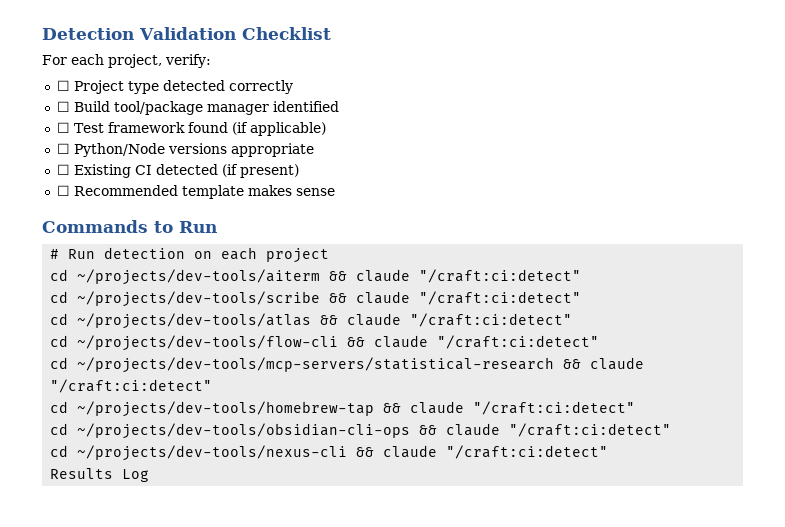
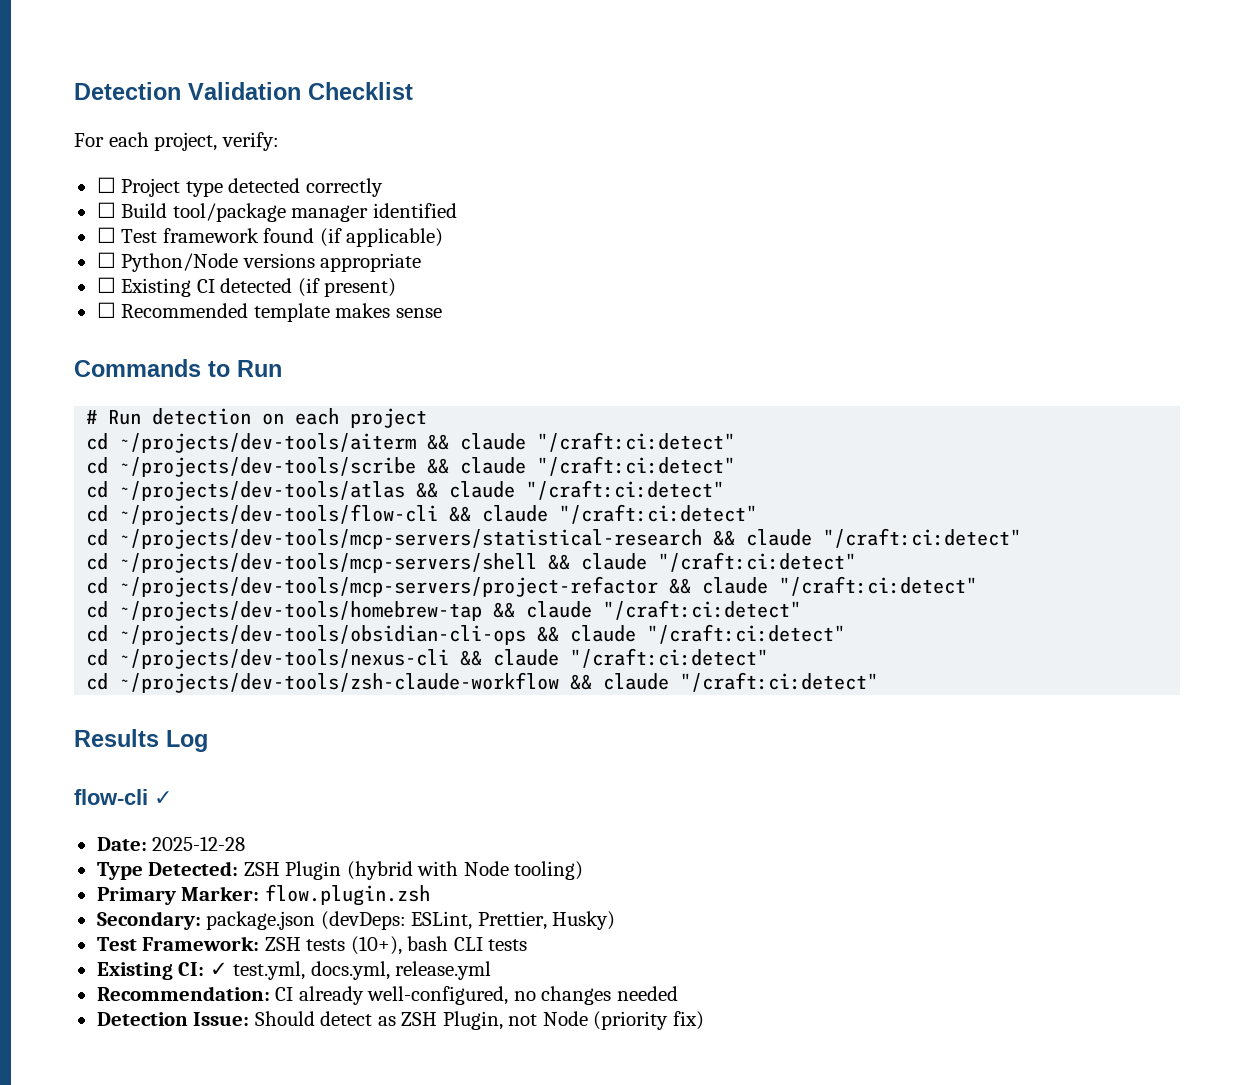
+ cd ~/projects/dev-tools/mcp-servers/shell && claude "/craft:ci:detect"
+ cd ~/projects/dev-tools/mcp-servers/project-refactor && claude "/craft:ci:detect"
+ cd ~/projects/dev-tools/zsh-claude-workflow && claude "/craft:ci:detect"
  Results Log
+ flow-cli ✓
+ Date: 2025-12-28
+ Type Detected: ZSH Plugin (hybrid with Node tooling)
+ Primary Marker: flow.plugin.zsh
+ Secondary: package.json (devDeps: ESLint, Prettier, Husky)
+ Test Framework: ZSH tests (10+), bash CLI tests
+ Existing CI: ✓ test.yml, docs.yml, release.yml
+ Recommendation: CI already well-configured, no changes needed
+ Detection Issue: Should detect as ZSH Plugin, not Node (priority fix)

